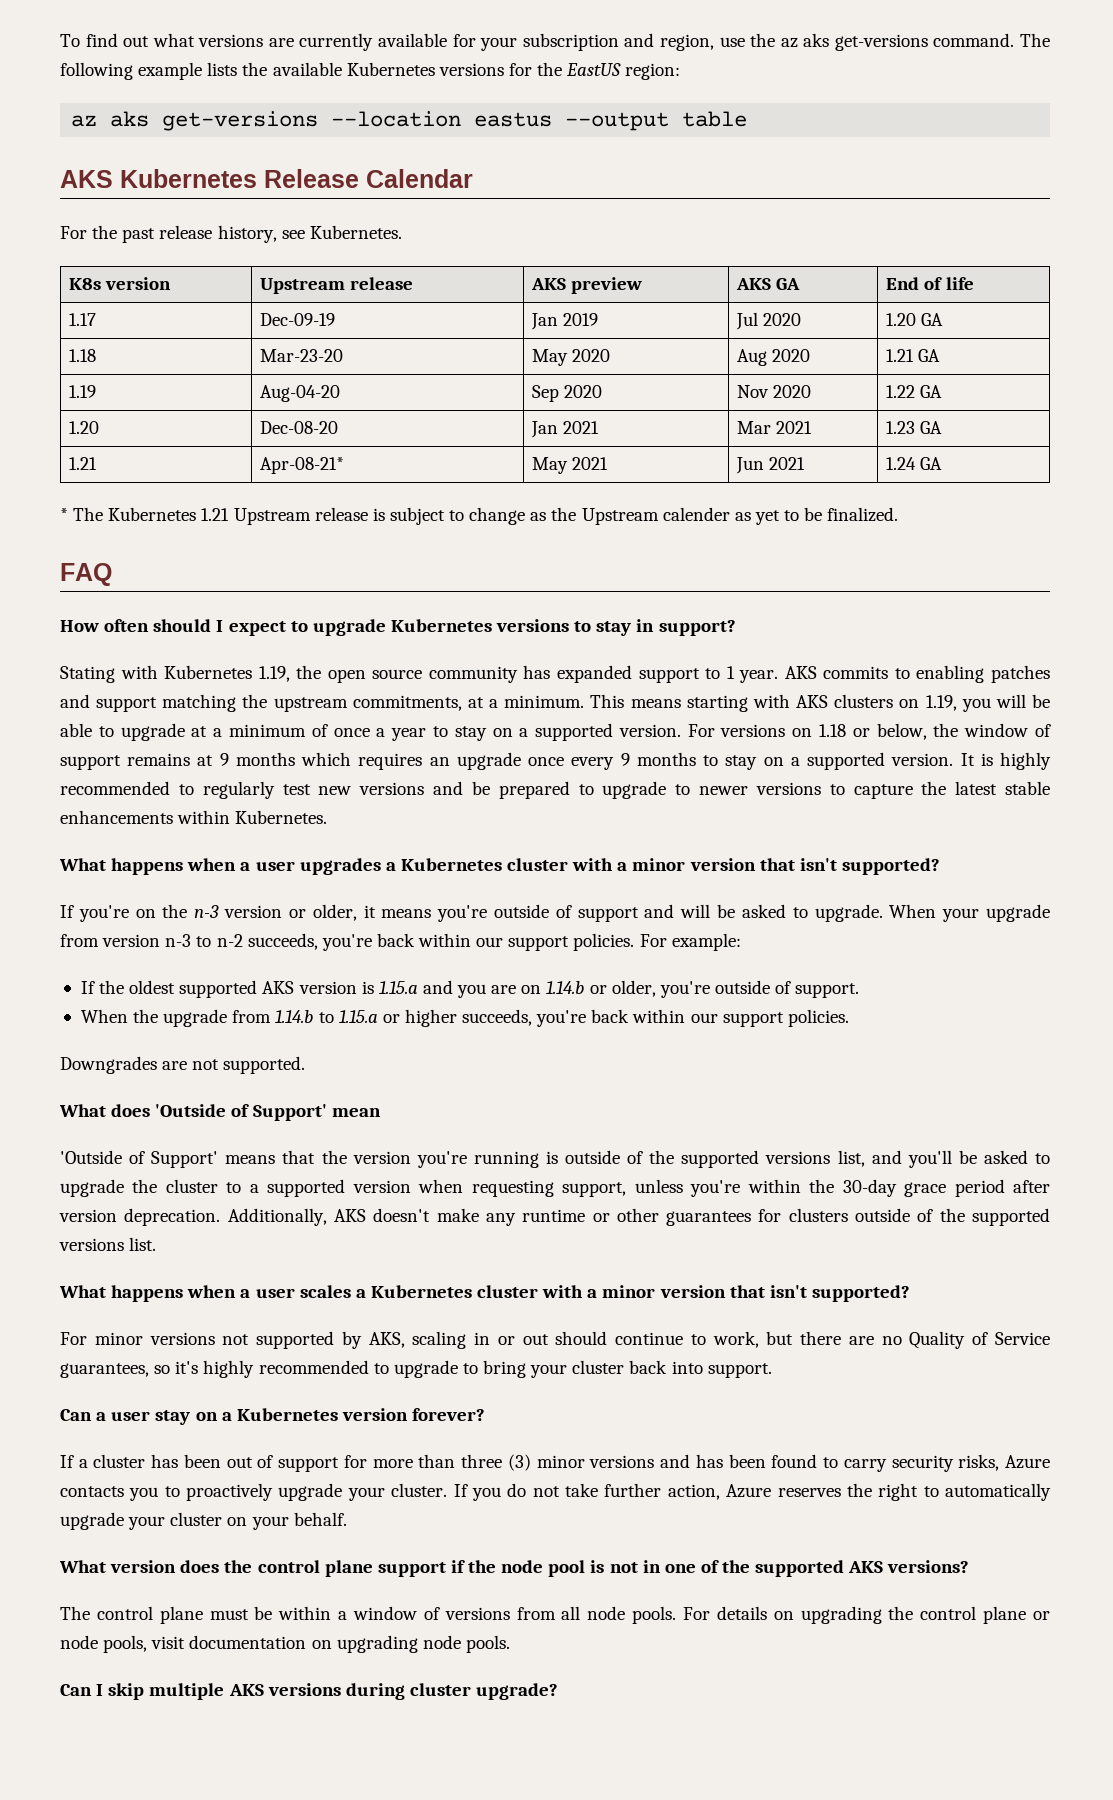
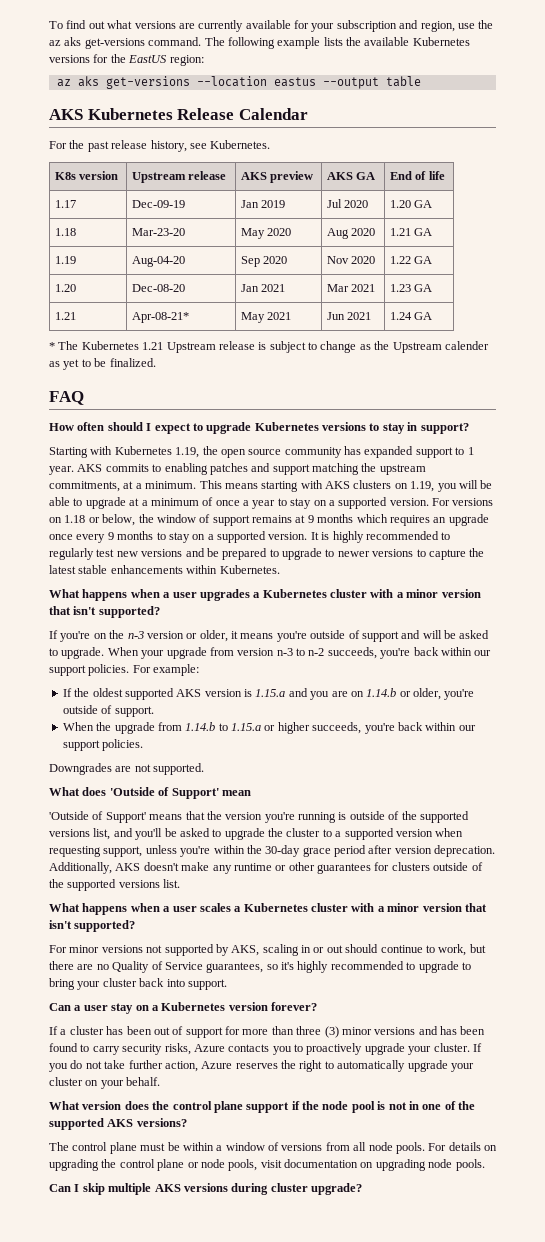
- Stating with Kubernetes 1.19, the open source community has expanded support to 1 year.
+ Starting with Kubernetes 1.19, the open source community has expanded support to 1 year.

